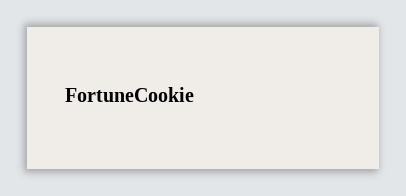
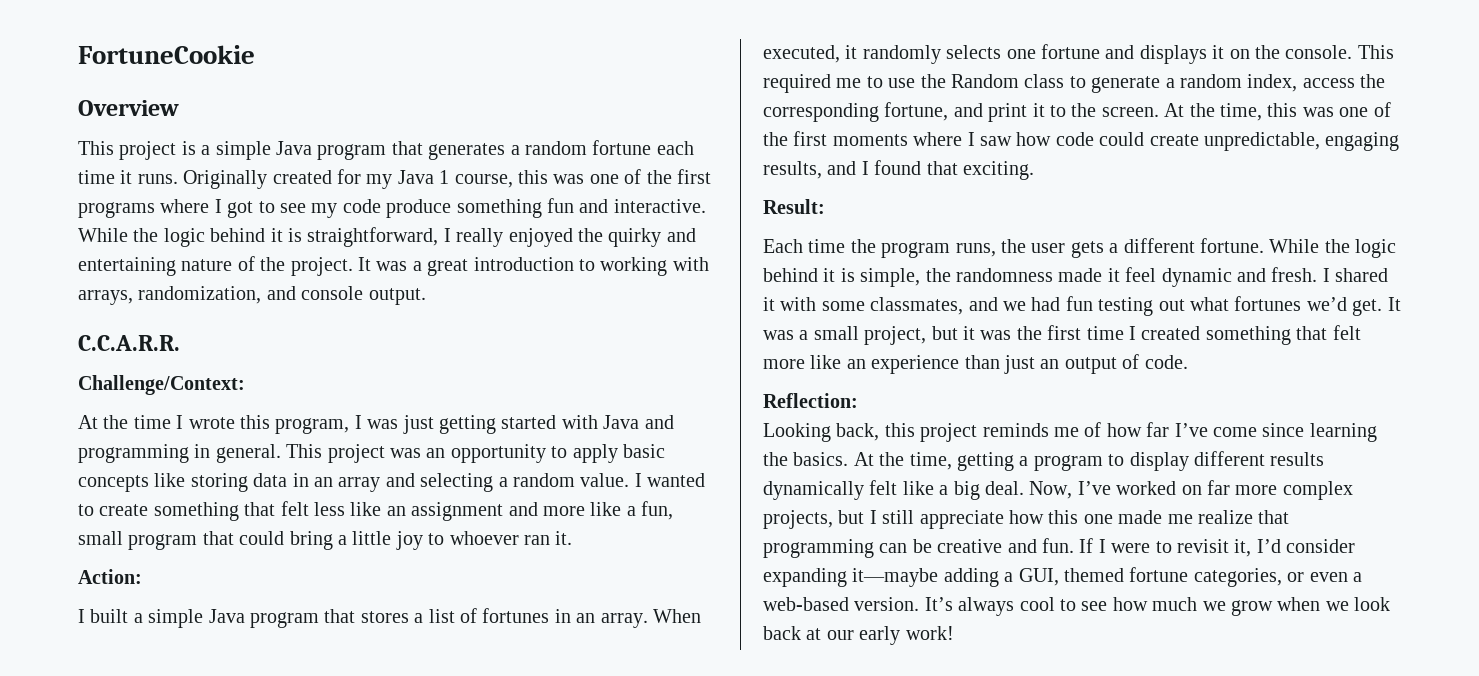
+ Overview
+ This project is a simple Java program that generates a random fortune each time it runs. Originally created for my Java 1 course, this was one of the first programs where I got to see my code produce something fun and interactive. While the logic behind it is straightforward, I really enjoyed the quirky and entertaining nature of the project. It was a great introduction to working with arrays, randomization, and console output.
+ C.C.A.R.R.
+ Challenge/Context:
+ At the time I wrote this program, I was just getting started with Java and programming in general. This project was an opportunity to apply basic concepts like storing data in an array and selecting a random value. I wanted to create something that felt less like an assignment and more like a fun, small program that could bring a little joy to whoever ran it.
+ Action:
+ I built a simple Java program that stores a list of fortunes in an array. When executed, it randomly selects one fortune and displays it on the console. This required me to use the Random class to generate a random index, access the corresponding fortune, and print it to the screen. At the time, this was one of the first moments where I saw how code could create unpredictable, engaging results, and I found that exciting.
+ Result:
+ Each time the program runs, the user gets a different fortune. While the logic behind it is simple, the randomness made it feel dynamic and fresh. I shared it with some classmates, and we had fun testing out what fortunes we’d get. It was a small project, but it was the first time I created something that felt more like an experience than just an output of code.
+ Reflection:
+ Looking back, this project reminds me of how far I’ve come since learning the basics. At the time, getting a program to display different results dynamically felt like a big deal. Now, I’ve worked on far more complex projects, but I still appreciate how this one made me realize that programming can be creative and fun. If I were to revisit it, I’d consider expanding it—maybe adding a GUI, themed fortune categories, or even a web-based version. It’s always cool to see how much we grow when we look back at our early work!

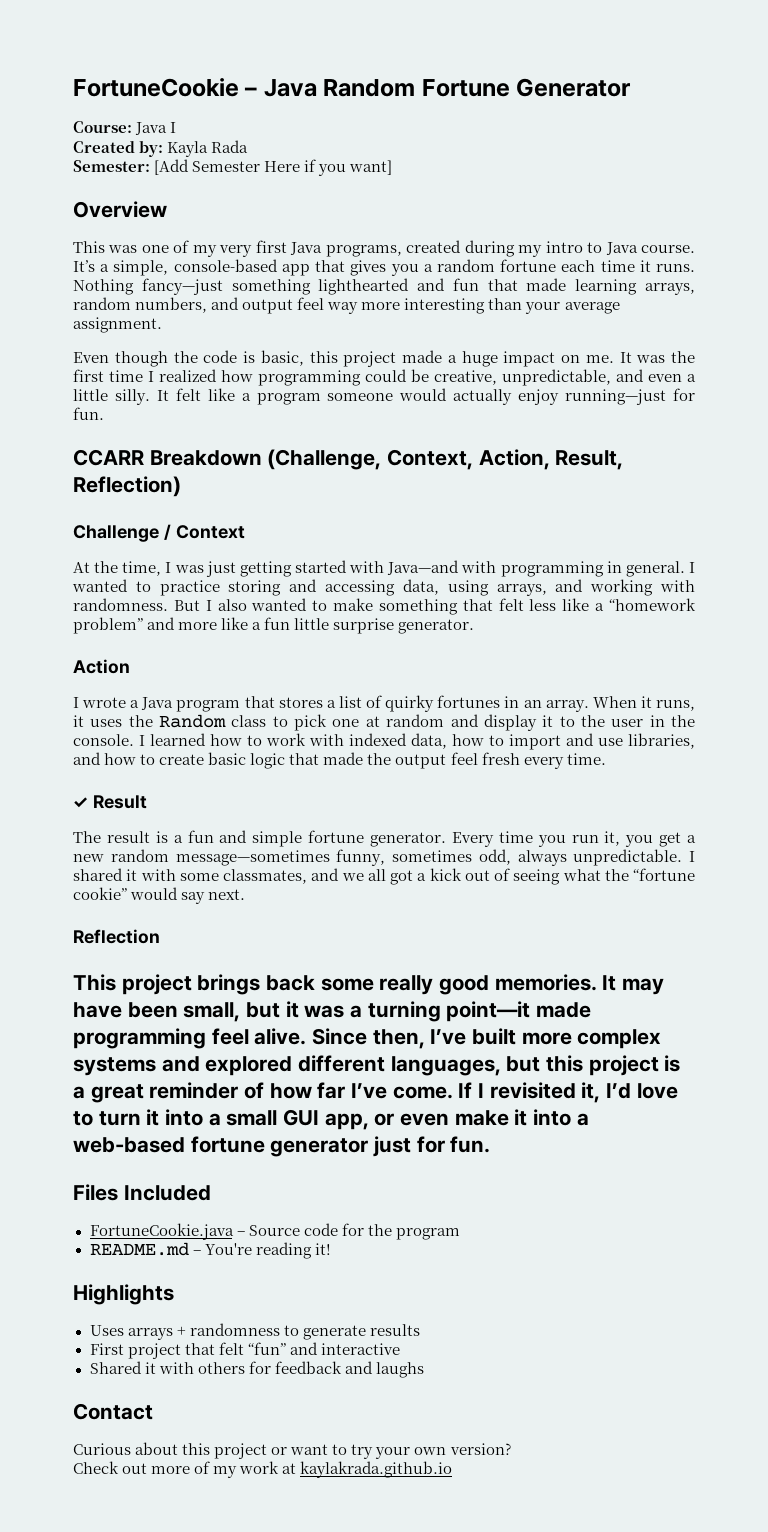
- FortuneCookie
+ FortuneCookie – Java Random Fortune Generator
+ Course: Java I
+ Created by: Kayla Rada
+ Semester: [Add Semester Here if you want]
  Overview
- This project is a simple Java program that generates a random fortune each time it runs.
+ This was one of my very first Java programs, created during my intro to Java course. It’s a simple, console-based app that gives you a random fortune each time it runs.
- Originally created for my Java 1 course, this was one of the first programs where I got to see my code produce something fun and interactive. While the logic behind it is straightforward, I really enjoyed the quirky and entertaining nature of the project. It was a great introduction to working with arrays, randomization, and console output.
- C.C.A.R.R.
- Challenge/Context:
- At the time I wrote this program, I was just getting started with Java and programming in general.
+ Nothing fancy—just something lighthearted and fun that made learning arrays, random numbers, and output feel way more interesting than your average assignment.
+ Even though the code is basic, this project made a huge impact on me. It was the first time I realized how programming could be creative, unpredictable, and even a little silly. It felt like a program someone would actually enjoy running—just for fun.
+ CCARR Breakdown (Challenge, Context, Action, Result, Reflection)
+ Challenge / Context
+ At the time, I was just getting started with Java—and with programming in general.
- This project was an opportunity to apply basic concepts like storing data in an array and selecting a random value. I wanted to create something that felt less like an assignment and more like a fun, small program that could bring a little joy to whoever ran it.
- Action:
- I built a simple Java program that stores a list of fortunes in an array.
+ I wanted to practice storing and accessing data, using arrays, and working with randomness. But I also wanted to make something that felt less like a “homework problem” and more like a fun little surprise generator.
+ Action
+ I wrote a Java program that stores a list of quirky fortunes in an array.
- When executed, it randomly selects one fortune and displays it on the console. This required me to use the Random class to generate a random index, access the corresponding fortune, and print it to the screen. At the time, this was one of the first moments where I saw how code could create unpredictable, engaging results, and I found that exciting.
- Result:
- Each time the program runs, the user gets a different fortune. While the logic behind it is simple, the randomness made it feel dynamic and fresh.
+ When it runs, it uses the Random class to pick one at random and display it to the user in the console. I learned how to work with indexed data, how to import and use libraries, and how to create basic logic that made the output feel fresh every time.
+ ✓ Result
+ The result is a fun and simple fortune generator. Every time you run it, you get a new random message—sometimes funny, sometimes odd, always unpredictable.
- I shared it with some classmates, and we had fun testing out what fortunes we’d get. It was a small project, but it was the first time I created something that felt more like an experience than just an output of code.
- Reflection:
- Looking back, this project reminds me of how far I’ve come since learning the basics. At the time, getting a program to display different results dynamically felt like a big deal. Now, I’ve worked on far more complex projects, but I still appreciate how this one made me realize that programming can be creative and fun. If I were to revisit it, I’d consider expanding it—maybe adding a GUI, themed fortune categories, or even a web-based version. It’s always cool to see how much we grow when we look back at our early work!
+ I shared it with some classmates, and we all got a kick out of seeing what the “fortune cookie” would say next.
+ Reflection
+ This project brings back some really good memories. It may have been small, but it was a turning point—it made programming feel alive. Since then, I’ve built more complex systems and explored different languages, but this project is a great reminder of how far I’ve come. If I revisited it, I’d love to turn it into a small GUI app, or even make it into a web-based fortune generator just for fun.
+ Files Included
+ FortuneCookie.java – Source code for the program
+ README.md – You're reading it!
+ Highlights
+ Uses arrays + randomness to generate results
+ First project that felt “fun” and interactive
+ Shared it with others for feedback and laughs
+ Contact
+ Curious about this project or want to try your own version?
+ Check out more of my work at kaylakrada.github.io

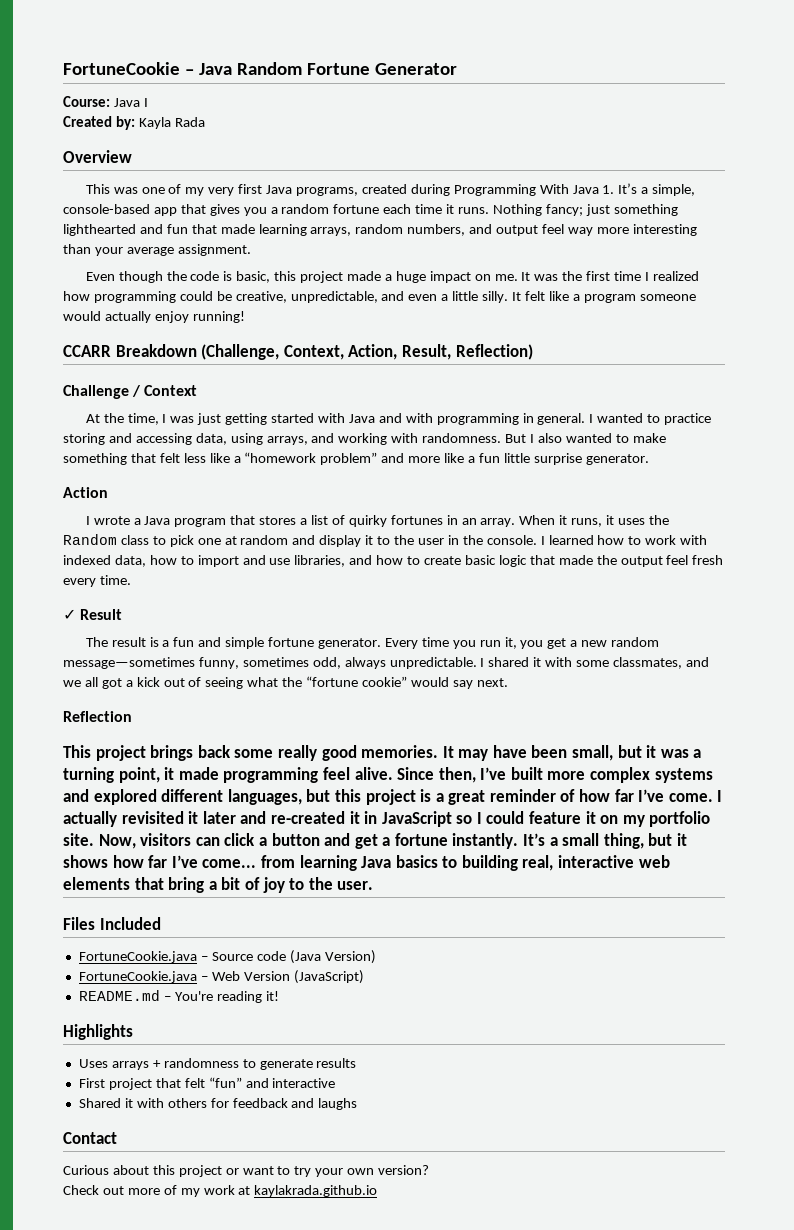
- Semester: [Add Semester Here if you want]
- This was one of my very first Java programs, created during my intro to Java course. It’s a simple, console-based app that gives you a random fortune each time it runs.
+ This was one of my very first Java programs, created during Programming With Java 1. It’s a simple, console-based app that gives you a random fortune each time it runs.
- Nothing fancy—just something lighthearted and fun that made learning arrays, random numbers, and output feel way more interesting than your average assignment.
+ Nothing fancy; just something lighthearted and fun that made learning arrays, random numbers, and output feel way more interesting than your average assignment.
- It felt like a program someone would actually enjoy running—just for fun.
+ It felt like a program someone would actually enjoy running!
- At the time, I was just getting started with Java—and with programming in general.
+ At the time, I was just getting started with Java and with programming in general.
- It may have been small, but it was a turning point—it made programming feel alive.
+ It may have been small, but it was a turning point, it made programming feel alive.
- If I revisited it, I’d love to turn it into a small GUI app, or even make it into a web-based fortune generator just for fun.
+ I actually revisited it later and re-created it in JavaScript so I could feature it on my portfolio site. Now, visitors can click a button and get a fortune instantly. It’s a small thing, but it shows how far I’ve come... from learning Java basics to building real, interactive web elements that bring a bit of joy to the user.
- FortuneCookie.java – Source code for the program
+ FortuneCookie.java – Source code (Java Version)
+ FortuneCookie.java – Web Version (JavaScript)

